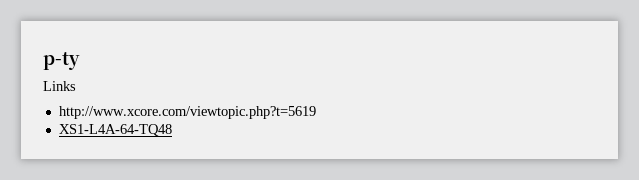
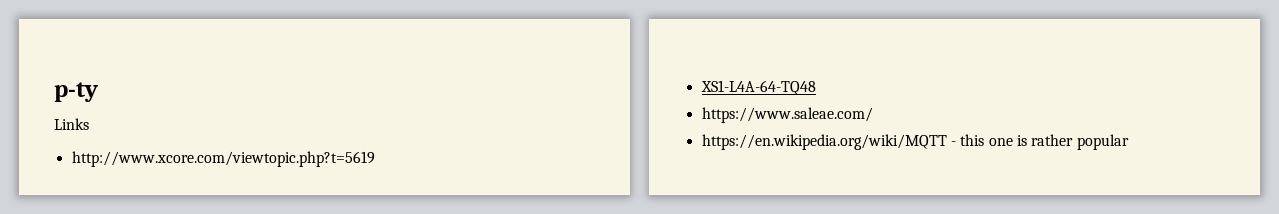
+ https://www.saleae.com/
+ https://en.wikipedia.org/wiki/MQTT - this one is rather popular

